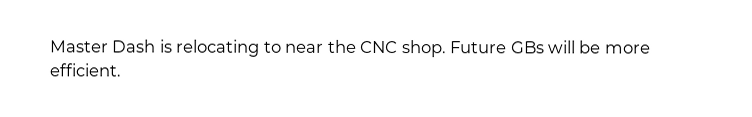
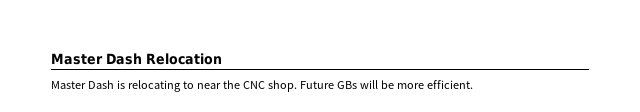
+ Master Dash Relocation

